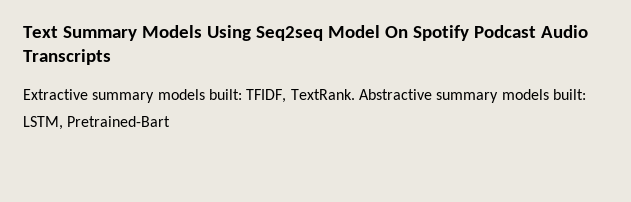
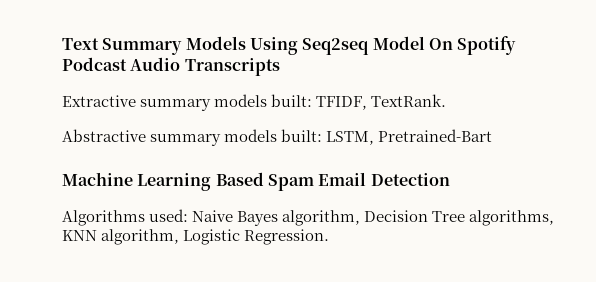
- Extractive summary models built: TFIDF, TextRank. Abstractive summary models built: LSTM, Pretrained-Bart
+ Extractive summary models built: TFIDF, TextRank.
+ Abstractive summary models built: LSTM, Pretrained-Bart
+ Machine Learning Based Spam Email Detection
+ Algorithms used: Naive Bayes algorithm, Decision Tree algorithms, KNN algorithm, Logistic Regression.

